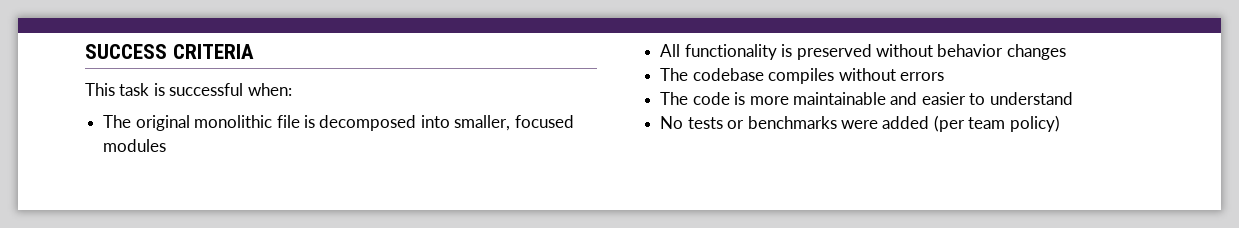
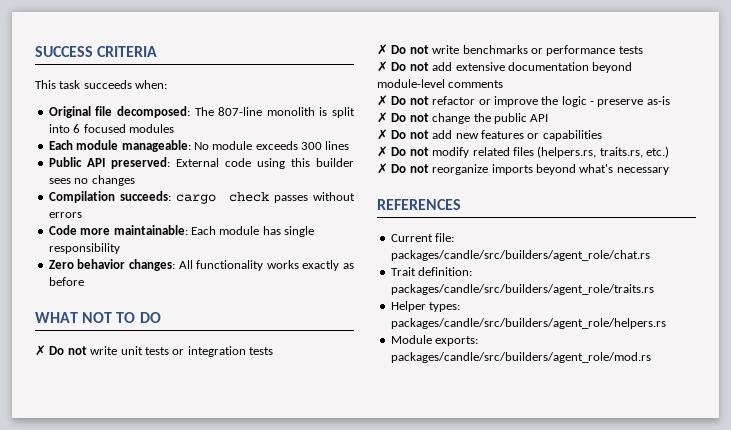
- This task is successful when:
+ This task succeeds when:
- The original monolithic file is decomposed into smaller, focused modules
- All functionality is preserved without behavior changes
- The codebase compiles without errors
- The code is more maintainable and easier to understand
- No tests or benchmarks were added (per team policy)
+ Original file decomposed: The 807-line monolith is split into 6 focused modules
+ Each module manageable: No module exceeds 300 lines
+ Public API preserved: External code using this builder sees no changes
+ Compilation succeeds: cargo check passes without errors
+ Code more maintainable: Each module has single responsibility
+ Zero behavior changes: All functionality works exactly as before
+ WHAT NOT TO DO
+ ✗ Do not write unit tests or integration tests
+ ✗ Do not write benchmarks or performance tests
+ ✗ Do not add extensive documentation beyond module-level comments
+ ✗ Do not refactor or improve the logic - preserve as-is
+ ✗ Do not change the public API
+ ✗ Do not add new features or capabilities
+ ✗ Do not modify related files (helpers.rs, traits.rs, etc.)
+ ✗ Do not reorganize imports beyond what's necessary
+ REFERENCES
+ Current file: packages/candle/src/builders/agent_role/chat.rs
+ Trait definition: packages/candle/src/builders/agent_role/traits.rs
+ Helper types: packages/candle/src/builders/agent_role/helpers.rs
+ Module exports: packages/candle/src/builders/agent_role/mod.rs

